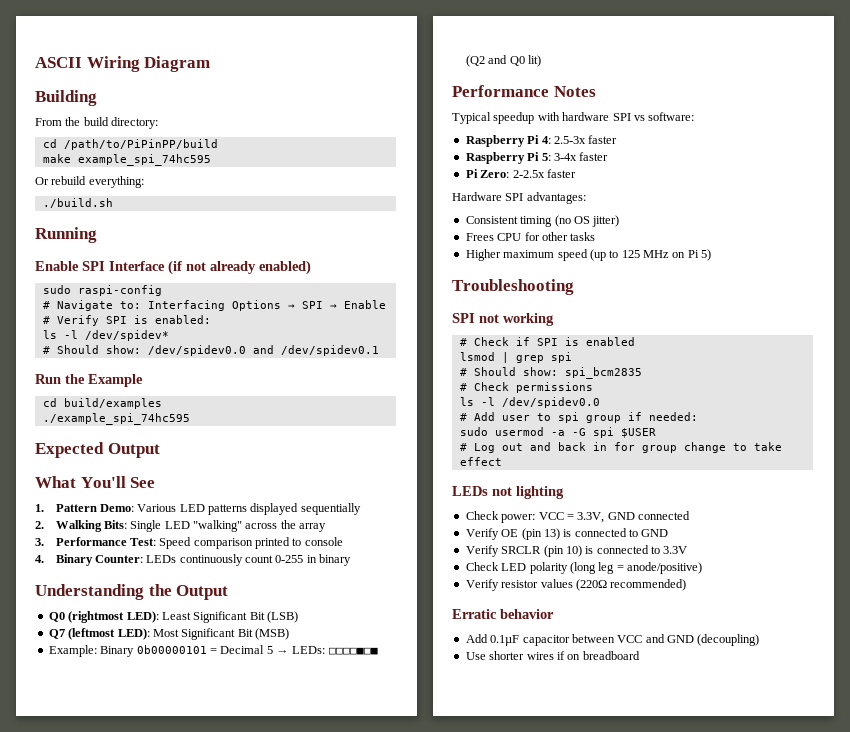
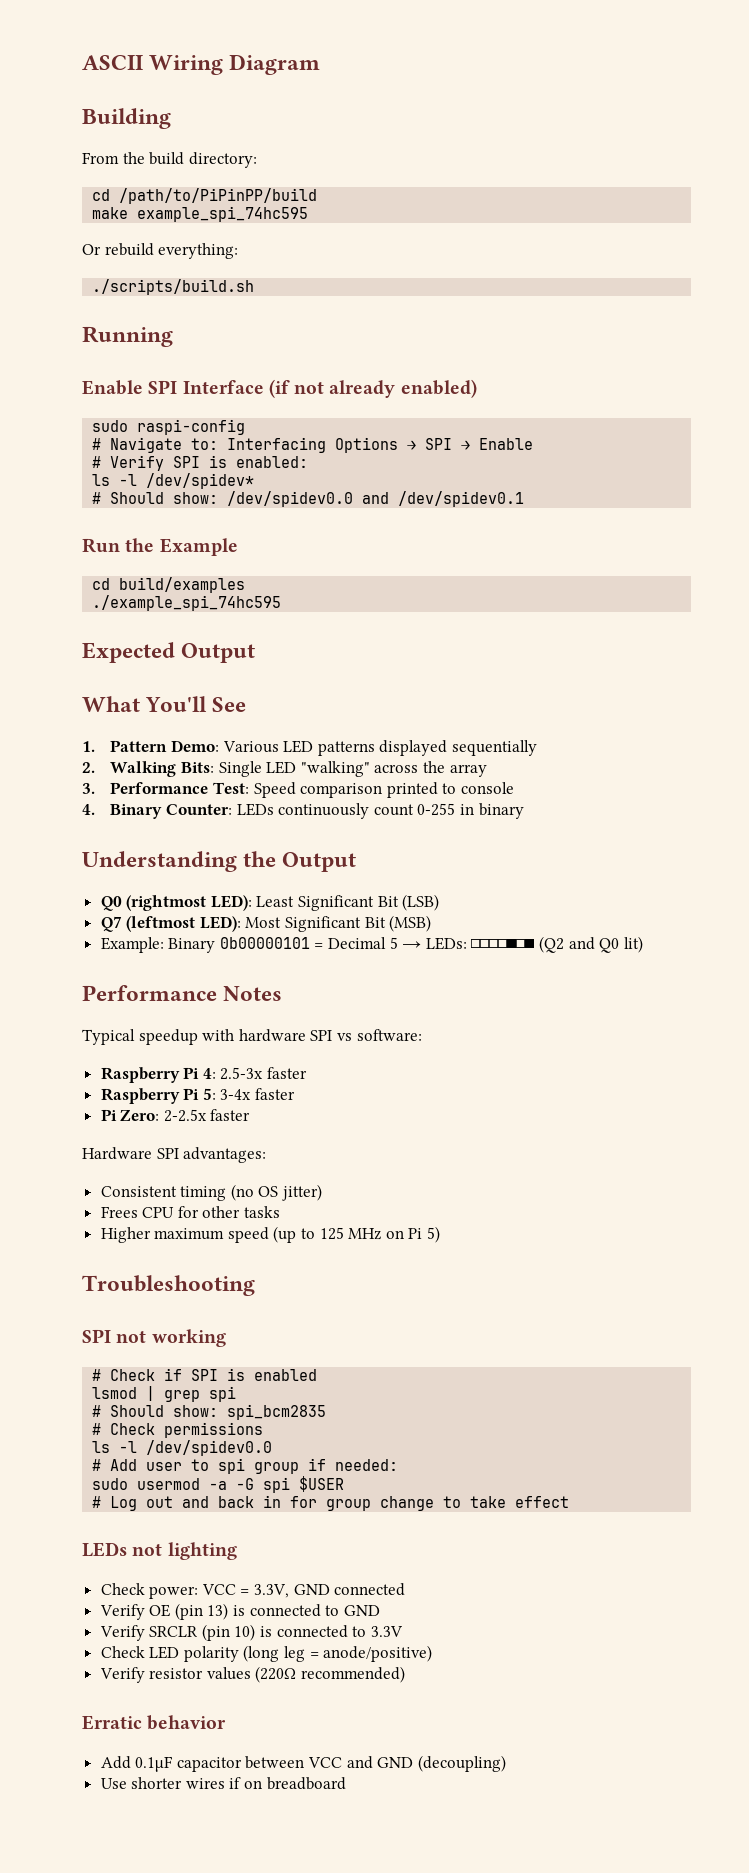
- ./build.sh
+ ./scripts/build.sh

